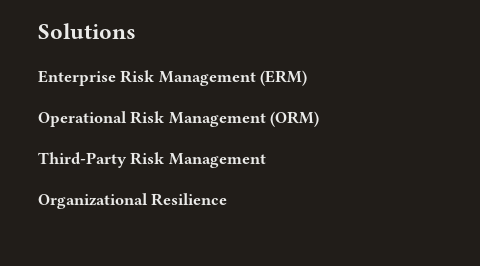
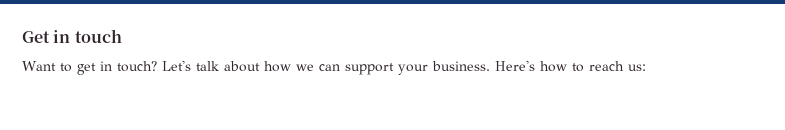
- Solutions
- Enterprise Risk Management (ERM)
- Operational Risk Management (ORM)
- Third-Party Risk Management
- Organizational Resilience
+ Get in touch
+ Want to get in touch? Let's talk about how we can support your business. Here's how to reach us:

